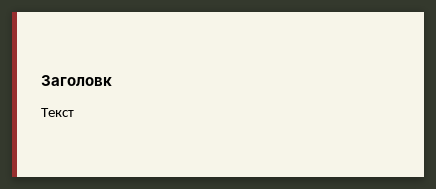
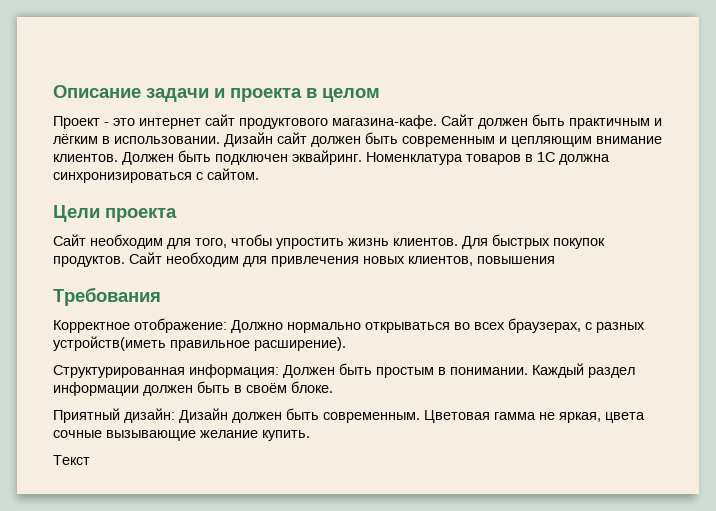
- Заголовк
+ Описание задачи и проекта в целом
+ Проект - это интернет сайт продуктового магазина-кафе. Сайт должен быть практичным и лёгким в использовании. Дизайн сайт должен быть современным и цепляющим внимание клиентов. Должен быть подключен эквайринг. Номенклатура товаров в 1С должна синхронизироваться с сайтом.
+ Цели проекта
+ Сайт необходим для того, чтобы упростить жизнь клиентов. Для быстрых покупок продуктов. Сайт необходим для привлечения новых клиентов, повышения
+ Требования
+ Корректное отображение: Должно нормально открываться во всех браузерах, с разных устройств(иметь правильное расширение).
+ Структурированная информация: Должен быть простым в понимании. Каждый раздел информации должен быть в своём блоке.
+ Приятный дизайн: Дизайн должен быть современным. Цветовая гамма не яркая, цвета сочные вызывающие желание купить.

